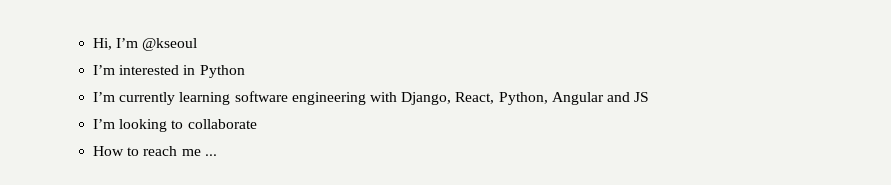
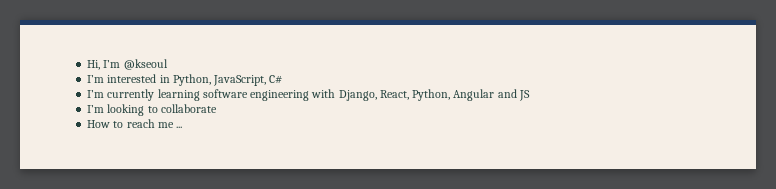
- I’m interested in Python
+ I’m interested in Python, JavaScript, C#

